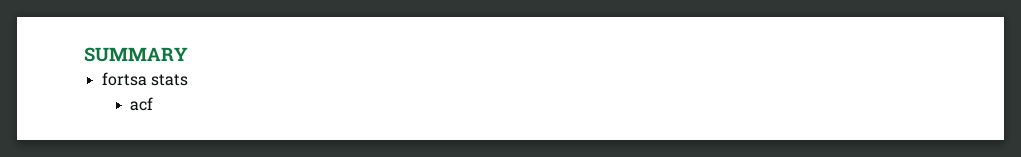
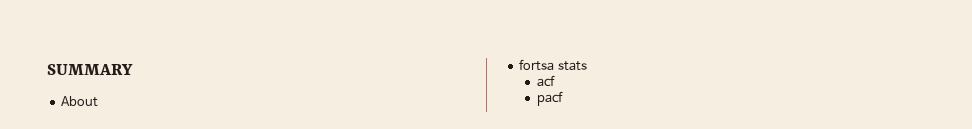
+ About
+ pacf

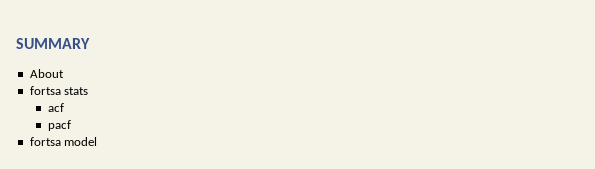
+ fortsa model

